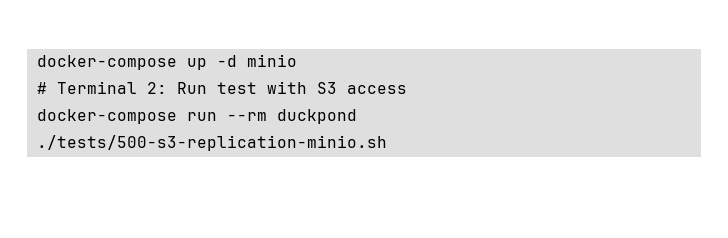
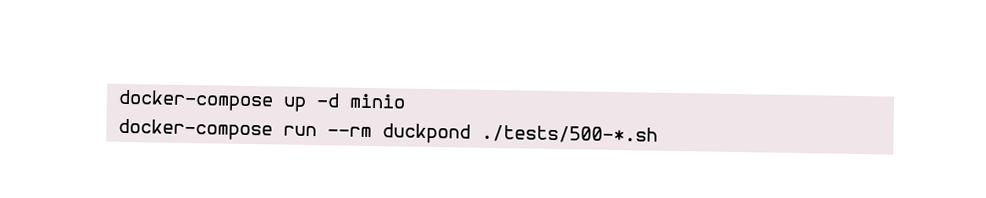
- # Terminal 2: Run test with S3 access
- docker-compose run --rm duckpond ./tests/500-s3-replication-minio.sh
+ docker-compose run --rm duckpond ./tests/500-*.sh

